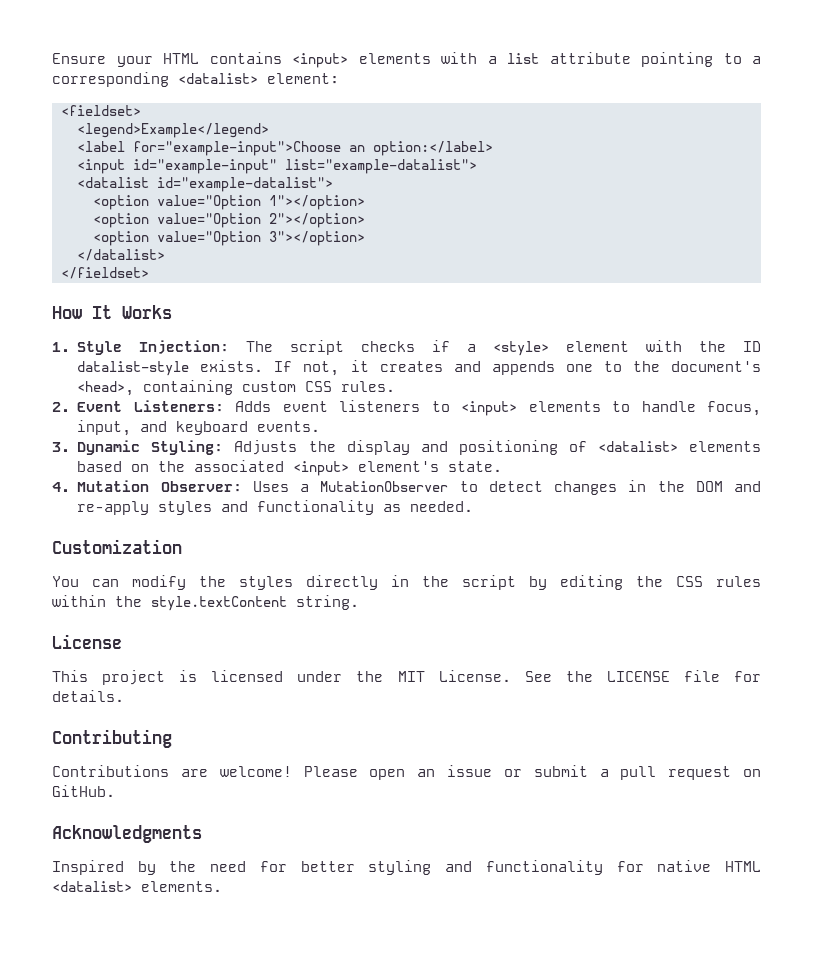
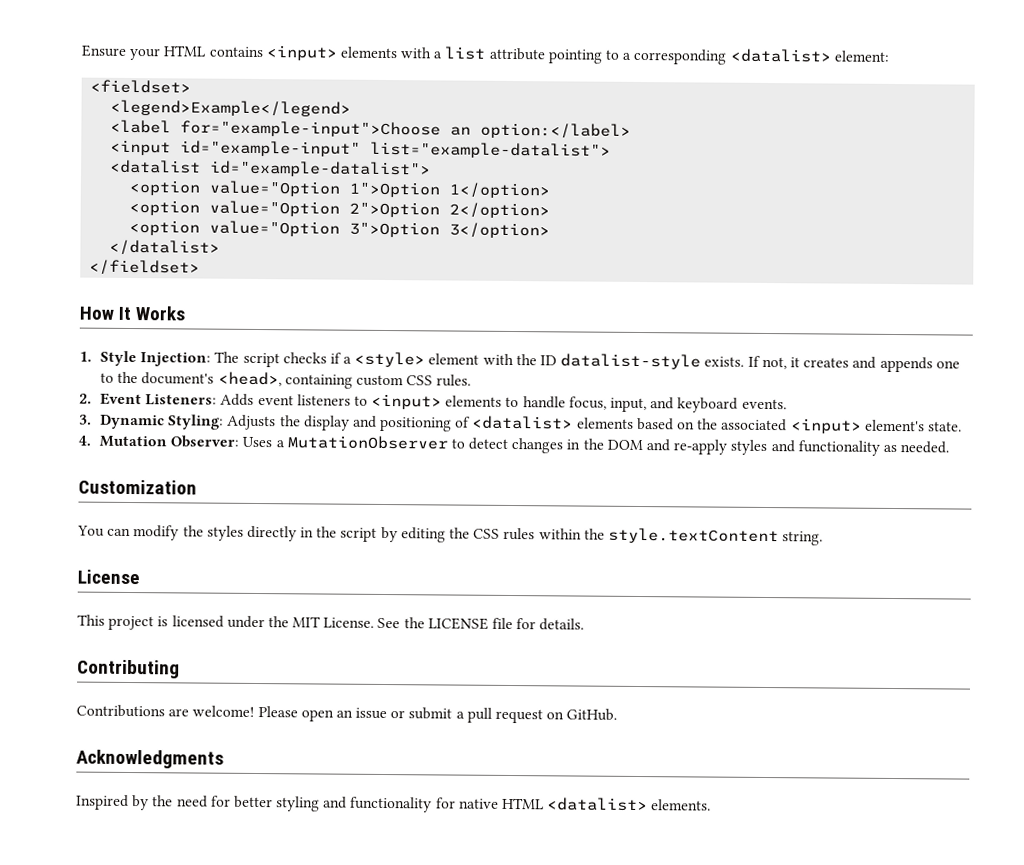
- <option value="Option 1"></option>
- <option value="Option 2"></option>
- <option value="Option 3"></option>
+ <option value="Option 1">Option 1</option>
+ <option value="Option 2">Option 2</option>
+ <option value="Option 3">Option 3</option>

